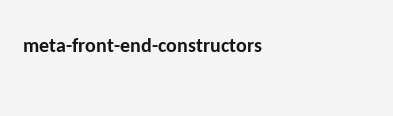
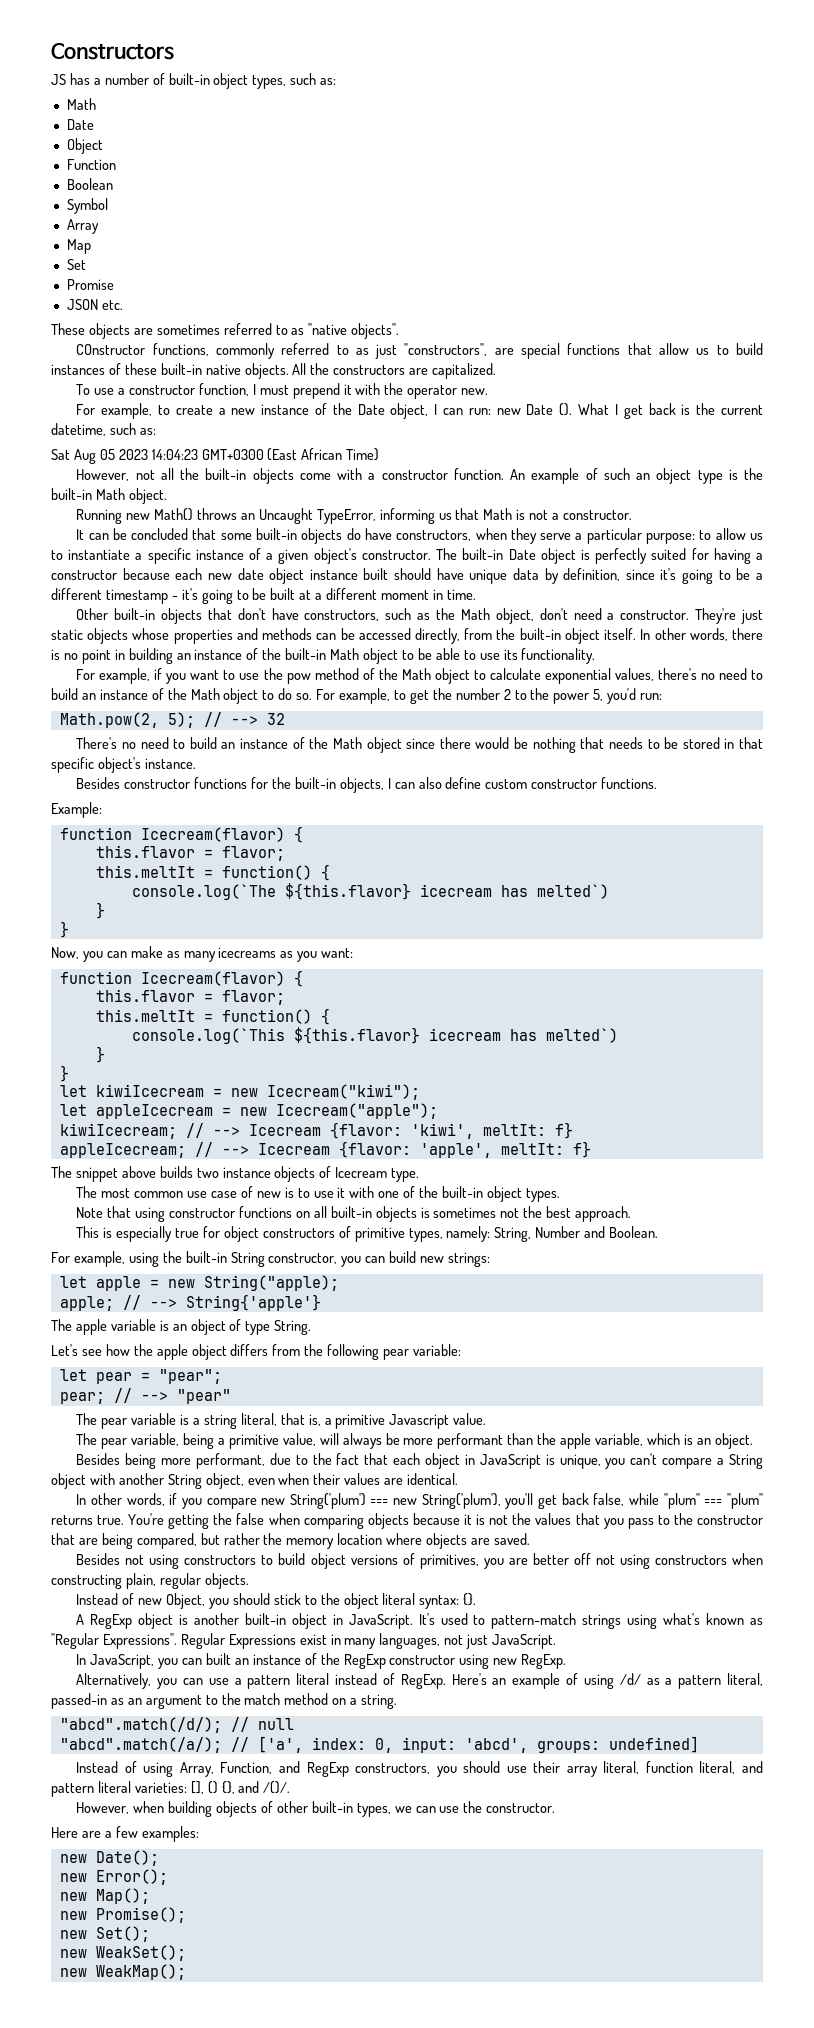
- meta-front-end-constructors
+ Constructors
+ JS has a number of built-in object types, such as:
+ Math
+ Date
+ Object
+ Function
+ Boolean
+ Symbol
+ Array
+ Map
+ Set
+ Promise
+ JSON etc.
+ These objects are sometimes referred to as "native objects".
+ COnstructor functions, commonly referred to as just "constructors", are special functions that allow us to build instances of these built-in native objects. All the constructors are capitalized.
+ To use a constructor function, I must prepend it with the operator new.
+ For example, to create a new instance of the Date object, I can run: new Date (). What I get back is the current datetime, such as:
+ Sat Aug 05 2023 14:04:23 GMT+0300 (East African Time)
+ However, not all the built-in objects come with a constructor function. An example of such an object type is the built-in Math object.
+ Running new Math() throws an Uncaught TypeError, informing us that Math is not a constructor.
+ It can be concluded that some built-in objects do have constructors, when they serve a particular purpose: to allow us to instantiate a specific instance of a given object's constructor. The built-in Date object is perfectly suited for having a constructor because each new date object instance built should have unique data by definition, since it's going to be a different timestamp - it's going to be built at a different moment in time.
+ Other built-in objects that don't have constructors, such as the Math object, don't need a constructor. They're just static objects whose properties and methods can be accessed directly, from the built-in object itself. In other words, there is no point in building an instance of the built-in Math object to be able to use its functionality.
+ For example, if you want to use the pow method of the Math object to calculate exponential values, there's no need to build an instance of the Math object to do so. For example, to get the number 2 to the power 5, you'd run:
+ Math.pow(2, 5); // --> 32
+ There's no need to build an instance of the Math object since there would be nothing that needs to be stored in that specific object's instance.
+ Besides constructor functions for the built-in objects, I can also define custom constructor functions.
+ Example:
+ function Icecream(flavor) {
+ this.flavor = flavor;
+ this.meltIt = function() {
+ console.log(`The ${this.flavor} icecream has melted`)
+ }
+ }
+ Now, you can make as many icecreams as you want:
+ function Icecream(flavor) {
+ this.flavor = flavor;
+ this.meltIt = function() {
+ console.log(`This ${this.flavor} icecream has melted`)
+ }
+ }
+ let kiwiIcecream = new Icecream("kiwi");
+ let appleIcecream = new Icecream("apple");
+ kiwiIcecream; // --> Icecream {flavor: 'kiwi', meltIt: f}
+ appleIcecream; // --> Icecream {flavor: 'apple', meltIt: f}
+ The snippet above builds two instance objects of Icecream type.
+ The most common use case of new is to use it with one of the built-in object types.
+ Note that using constructor functions on all built-in objects is sometimes not the best approach.
+ This is especially true for object constructors of primitive types, namely: String, Number and Boolean.
+ For example, using the built-in String constructor, you can build new strings:
+ let apple = new String("apple);
+ apple; // --> String{'apple'}
+ The apple variable is an object of type String.
+ Let's see how the apple object differs from the following pear variable:
+ let pear = "pear";
+ pear; // --> "pear"
+ The pear variable is a string literal, that is, a primitive Javascript value.
+ The pear variable, being a primitive value, will always be more performant than the apple variable, which is an object.
+ Besides being more performant, due to the fact that each object in JavaScript is unique, you can't compare a String object with another String object, even when their values are identical.
+ In other words, if you compare new String('plum') === new String('plum'), you'll get back false, while "plum" === "plum" returns true. You're getting the false when comparing objects because it is not the values that you pass to the constructor that are being compared, but rather the memory location where objects are saved.
+ Besides not using constructors to build object versions of primitives, you are better off not using constructors when constructing plain, regular objects.
+ Instead of new Object, you should stick to the object literal syntax: {}.
+ A RegExp object is another built-in object in JavaScript. It's used to pattern-match strings using what's known as "Regular Expressions". Regular Expressions exist in many languages, not just JavaScript.
+ In JavaScript, you can built an instance of the RegExp constructor using new RegExp.
+ Alternatively, you can use a pattern literal instead of RegExp. Here's an example of using /d/ as a pattern literal, passed-in as an argument to the match method on a string.
+ "abcd".match(/d/); // null
+ "abcd".match(/a/); // ['a', index: 0, input: 'abcd', groups: undefined]
+ Instead of using Array, Function, and RegExp constructors, you should use their array literal, function literal, and pattern literal varieties: [], () {}, and /()/.
+ However, when building objects of other built-in types, we can use the constructor.
+ Here are a few examples:
+ new Date();
+ new Error();
+ new Map();
+ new Promise();
+ new Set();
+ new WeakSet();
+ new WeakMap();

